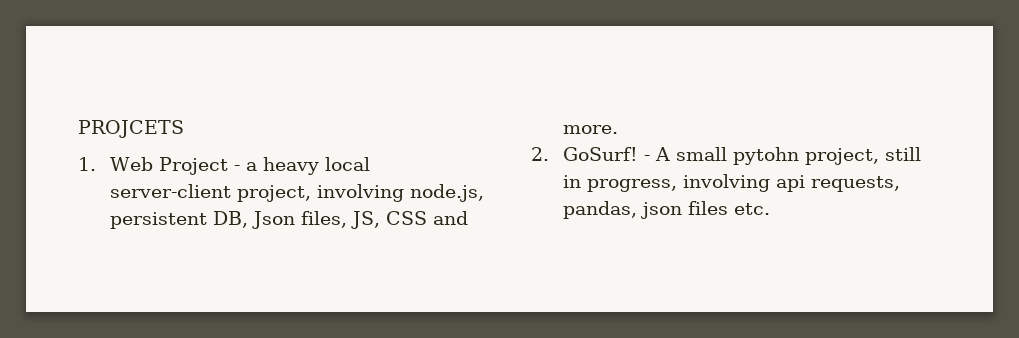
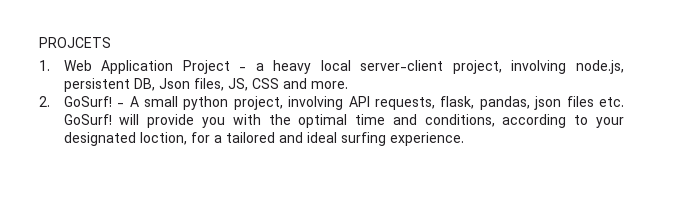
- 1. Web Project - a heavy local server-client project, involving node.js, persistent DB, Json files, JS, CSS and more.
+ 1. Web Application Project - a heavy local server-client project, involving node.js, persistent DB, Json files, JS, CSS and more.
- - A small pytohn project, still in progress, involving api requests, pandas, json files etc.
+ - A small python project, involving API requests, flask, pandas, json files etc. GoSurf! will provide you with the optimal time and conditions, according to your designated loction, for a tailored and ideal surfing experience.

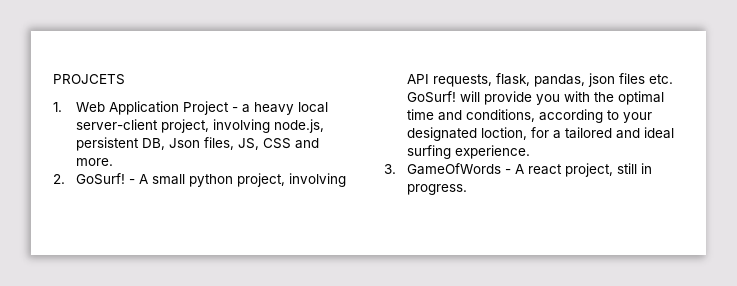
+ 3. GameOfWords - A react project, still in progress.

